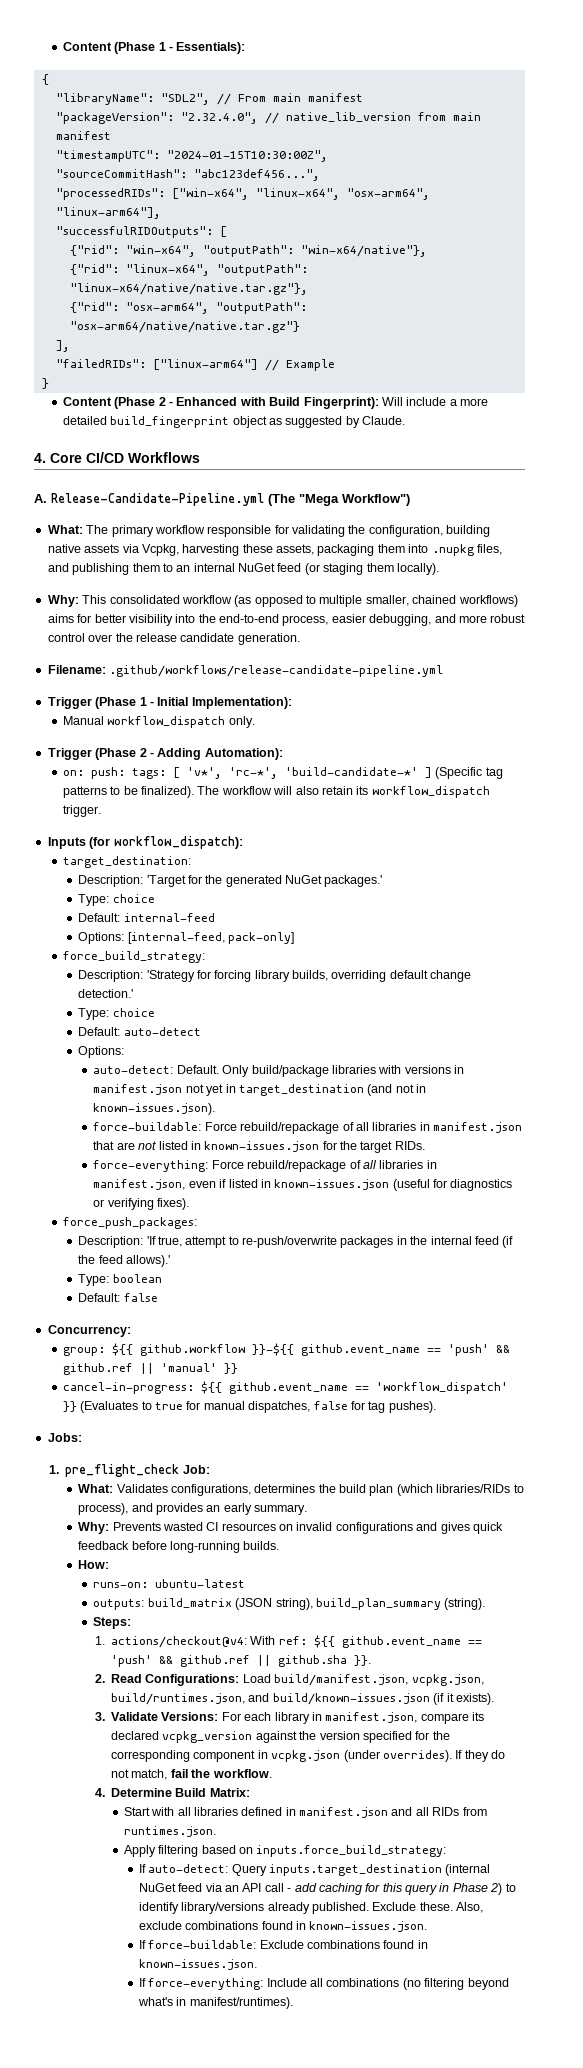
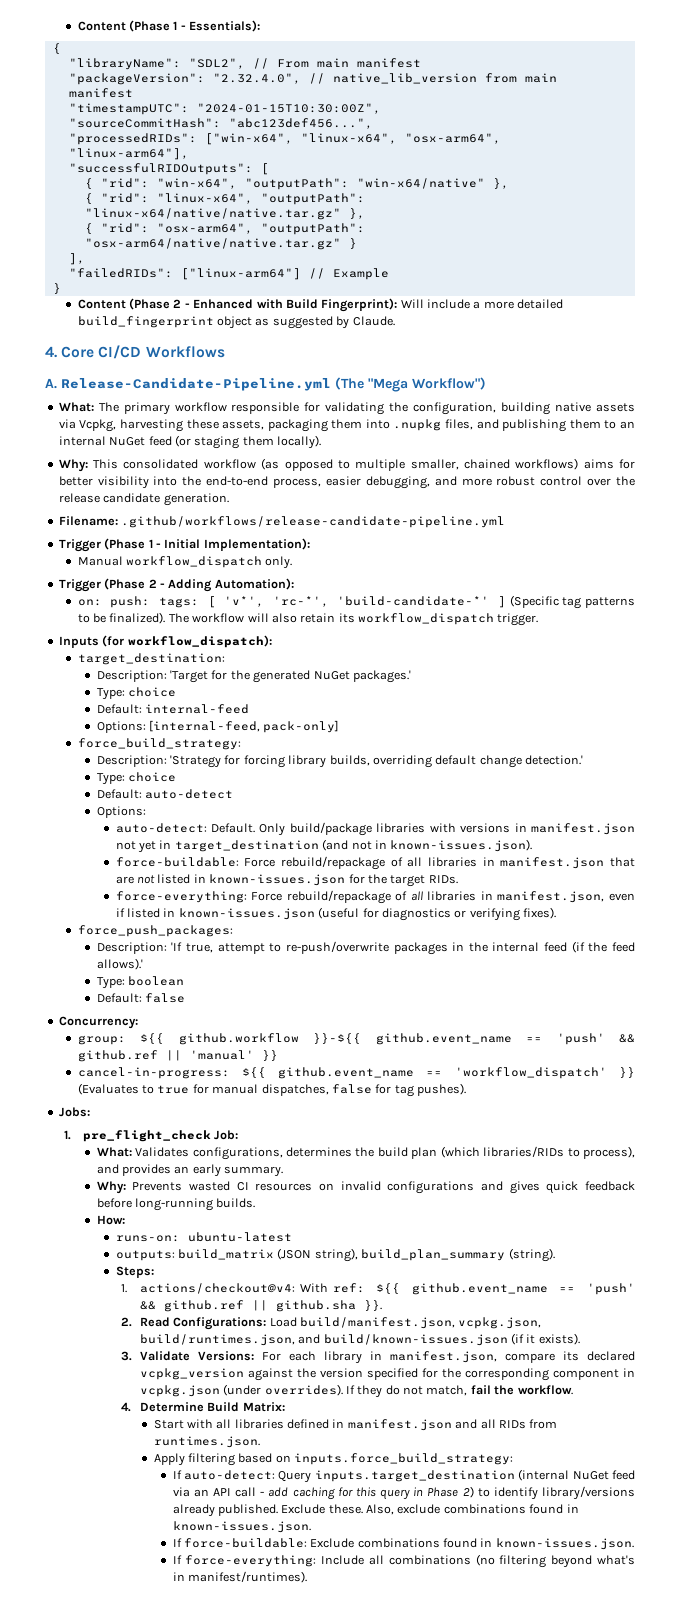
- {"rid": "win-x64", "outputPath": "win-x64/native"},
- {"rid": "linux-x64", "outputPath": "linux-x64/native/native.tar.gz"},
- {"rid": "osx-arm64", "outputPath": "osx-arm64/native/native.tar.gz"}
+ { "rid": "win-x64", "outputPath": "win-x64/native" },
+ { "rid": "linux-x64", "outputPath": "linux-x64/native/native.tar.gz" },
+ { "rid": "osx-arm64", "outputPath": "osx-arm64/native/native.tar.gz" }

